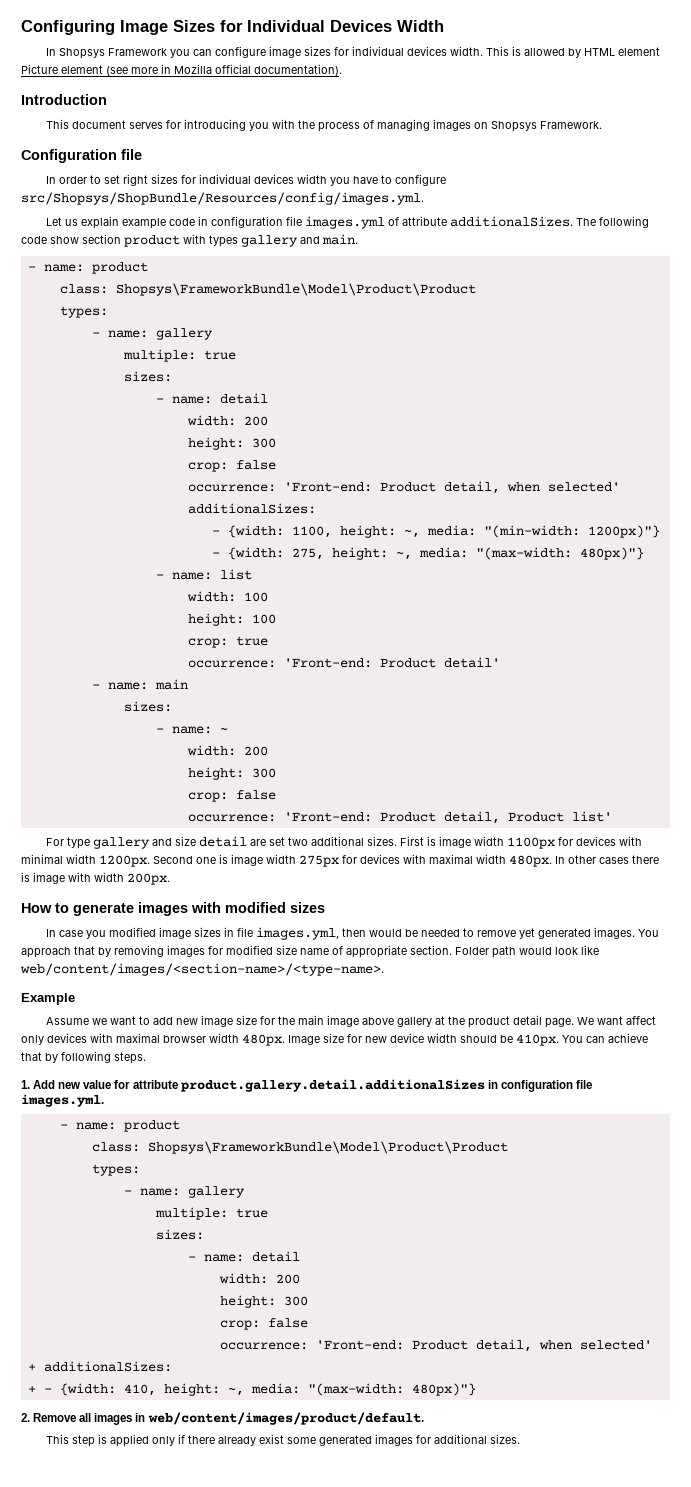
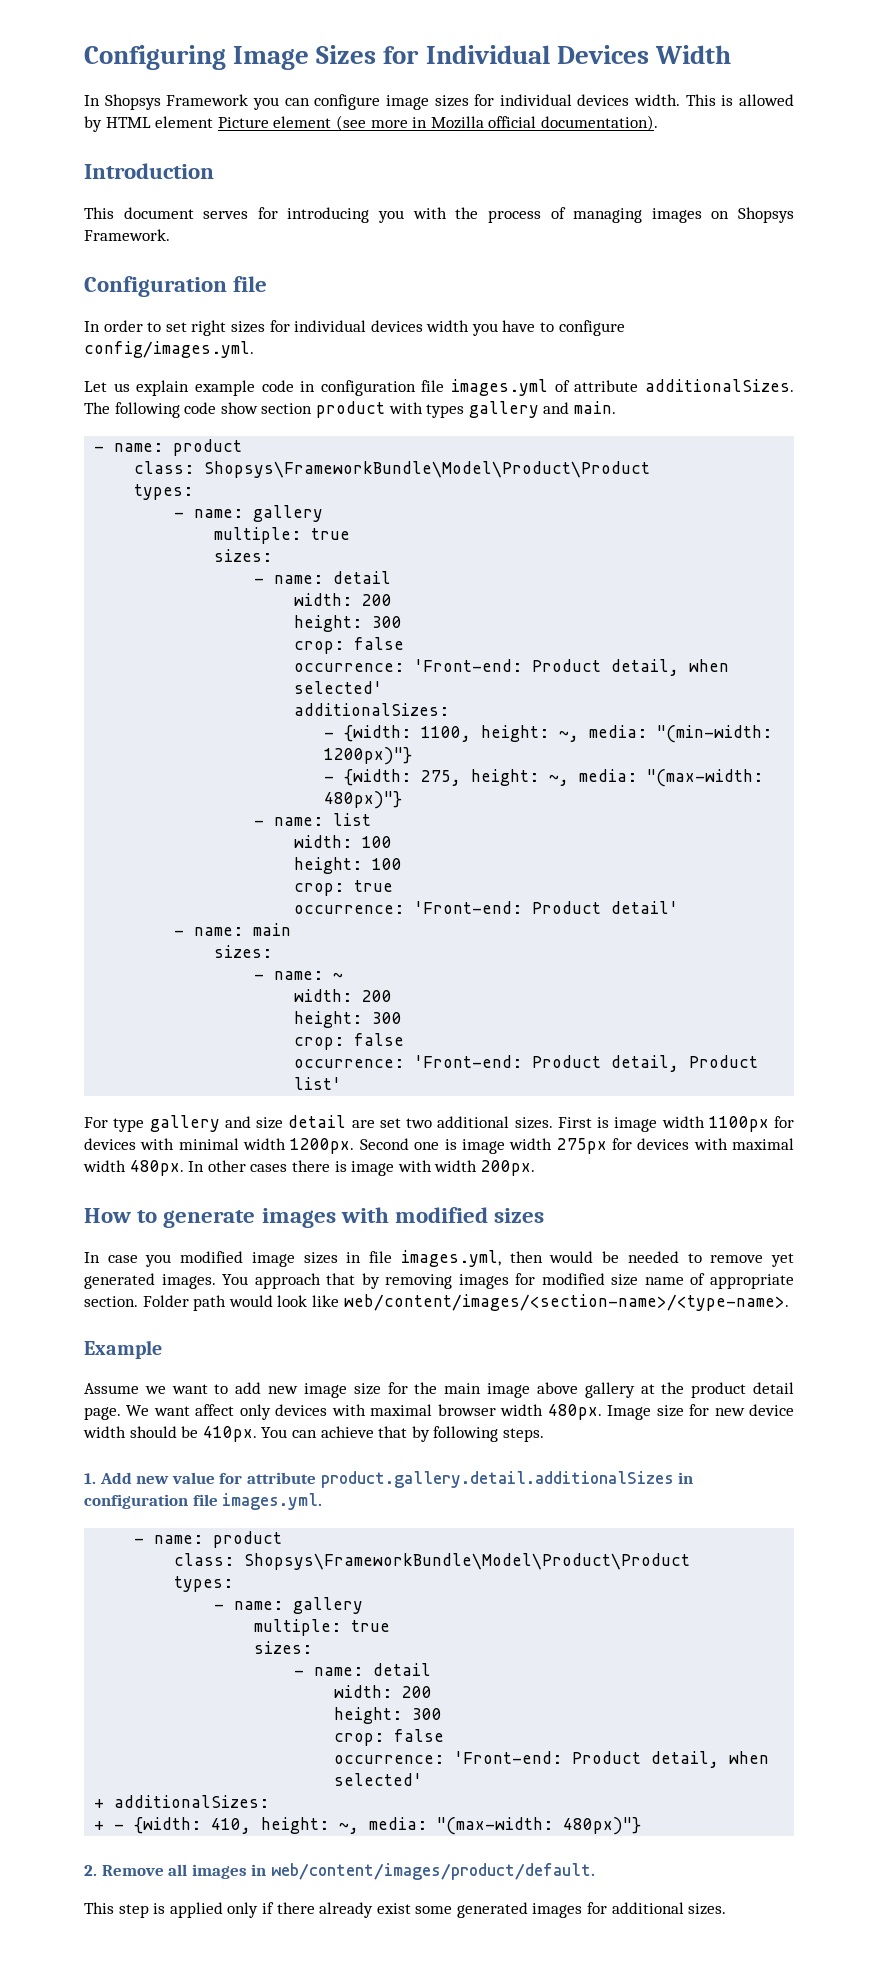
- In order to set right sizes for individual devices width you have to configure src/Shopsys/ShopBundle/Resources/config/images.yml.
+ In order to set right sizes for individual devices width you have to configure config/images.yml.

